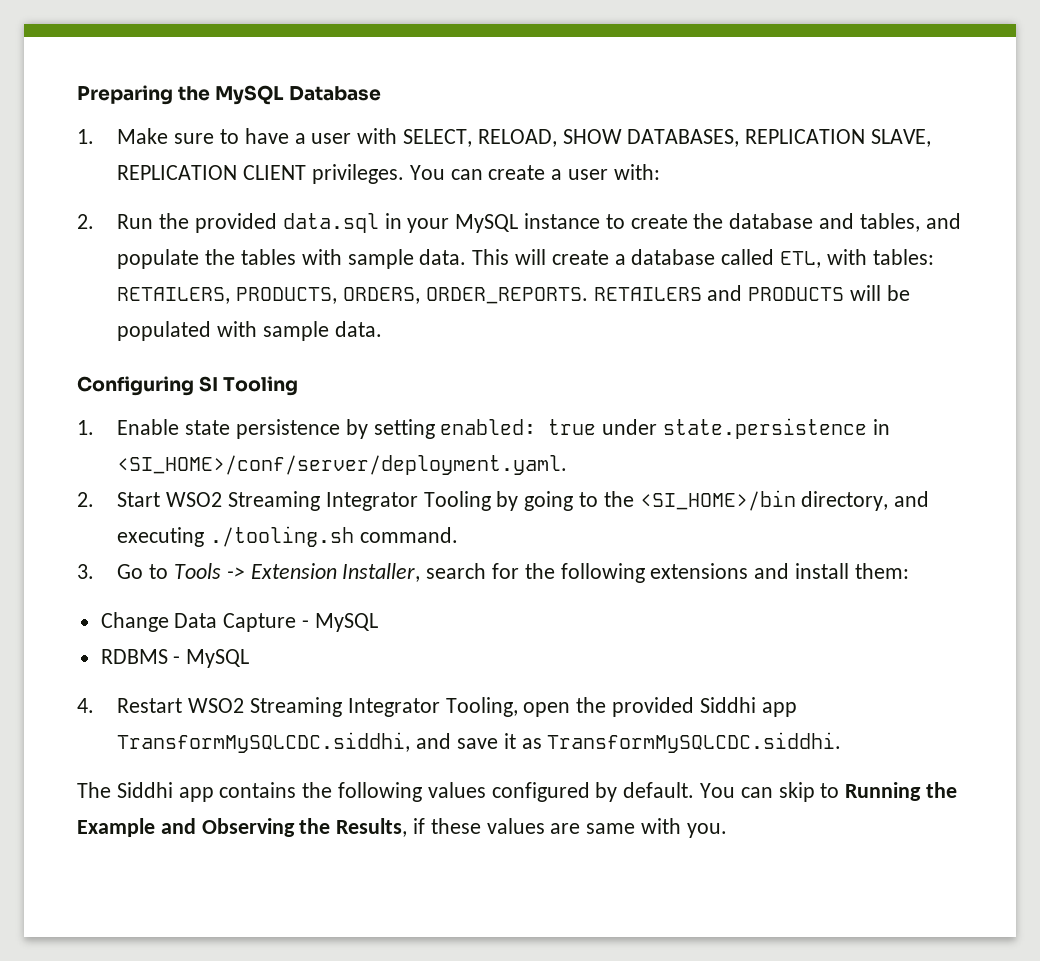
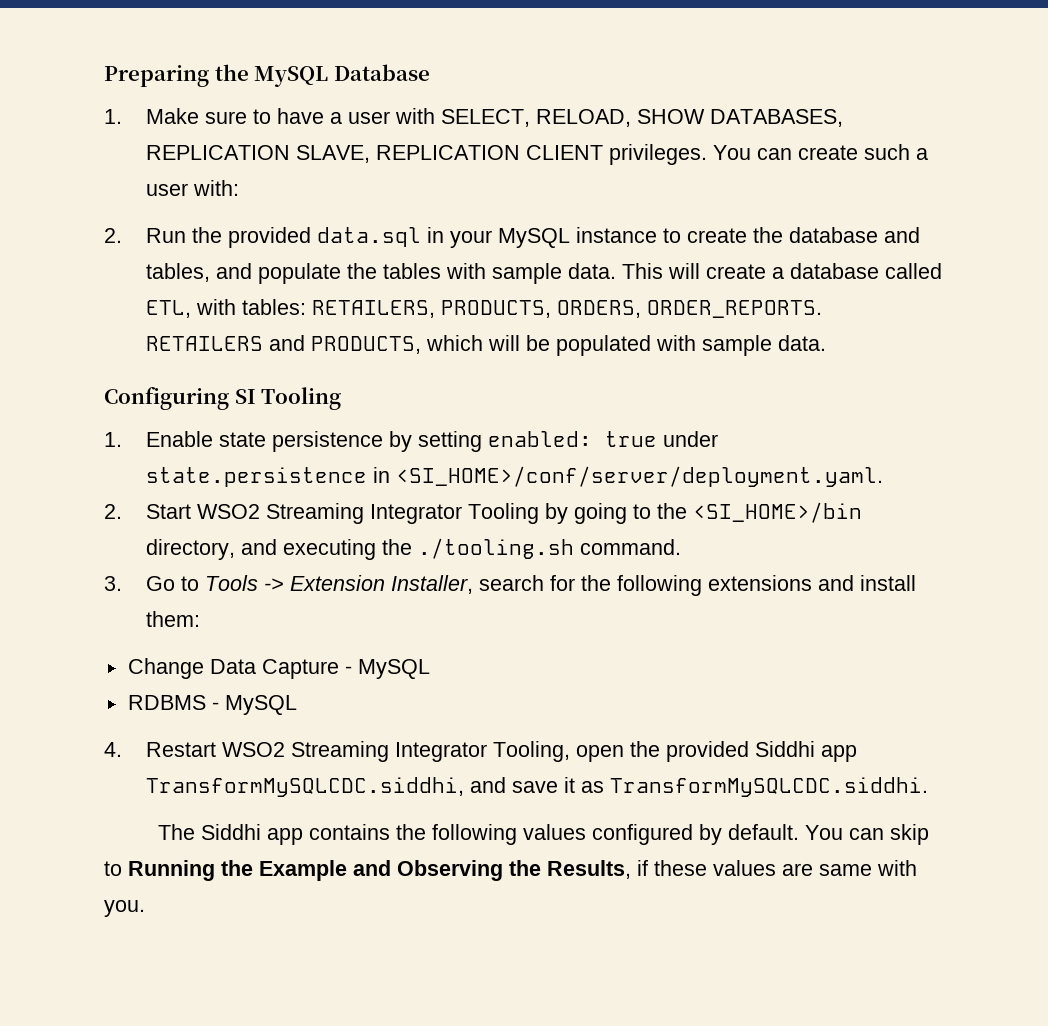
- You can create a user with:
+ You can create such a user with:
- RETAILERS and PRODUCTS will be populated with sample data.
+ RETAILERS and PRODUCTS, which will be populated with sample data.
- 2. Start WSO2 Streaming Integrator Tooling by going to the <SI_HOME>/bin directory, and executing ./tooling.sh command.
+ 2. Start WSO2 Streaming Integrator Tooling by going to the <SI_HOME>/bin directory, and executing the ./tooling.sh command.

